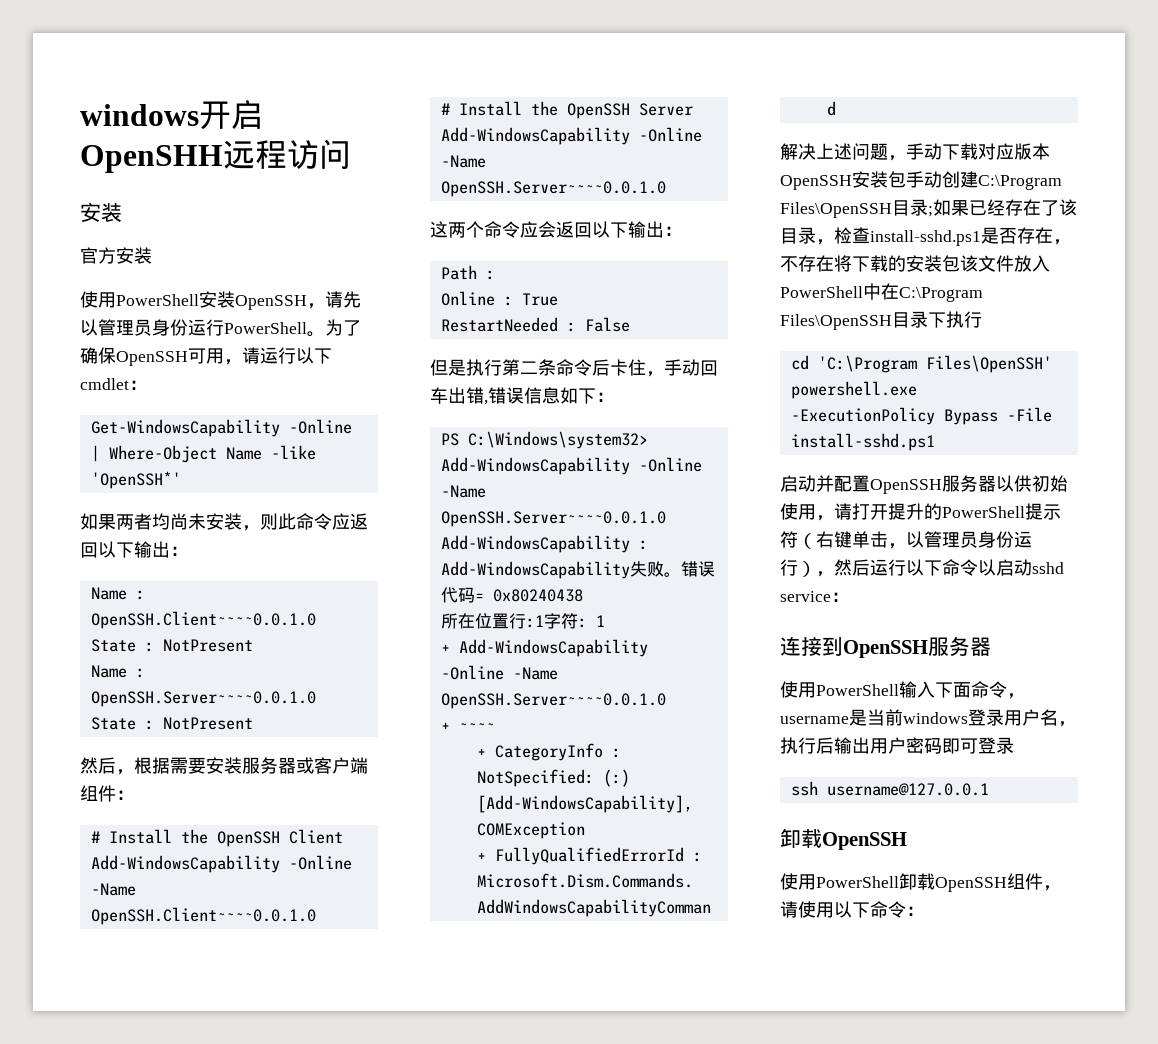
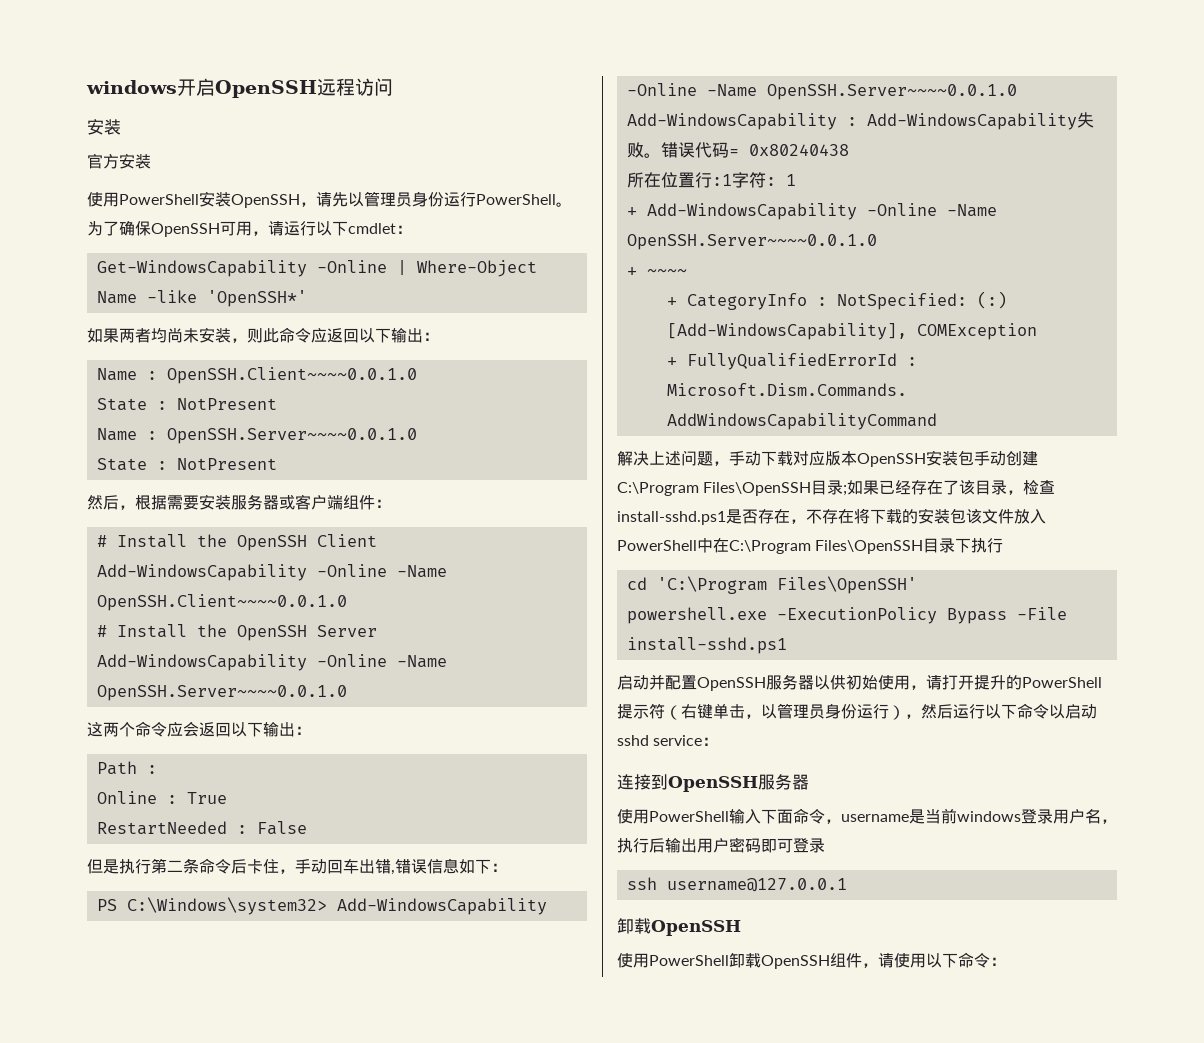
- windows开启OpenSHH远程访问
+ windows开启OpenSSH远程访问

